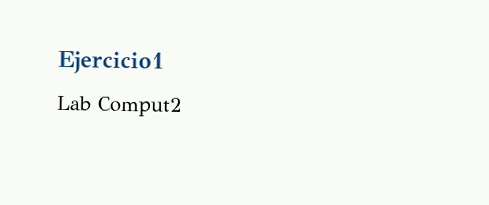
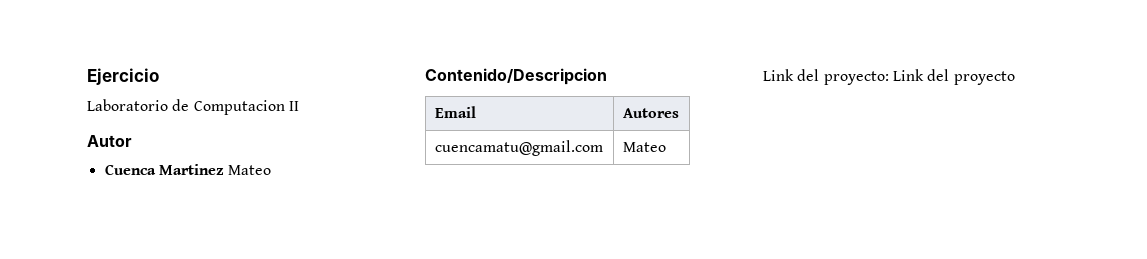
- Ejercicio1
- Lab Comput2
+ Ejercicio
+ Laboratorio de Computacion II
+ Autor
+ Cuenca Martinez Mateo
+ Contenido/Descripcion
+ Email | Autores
+ cuencamatu@gmail.com | Mateo
+ Link del proyecto: Link del proyecto

